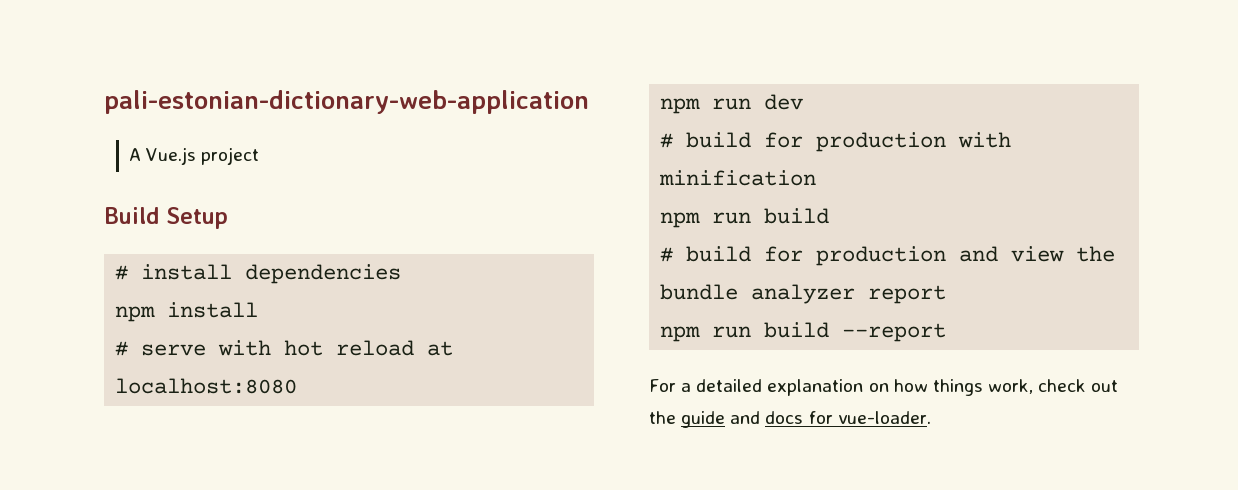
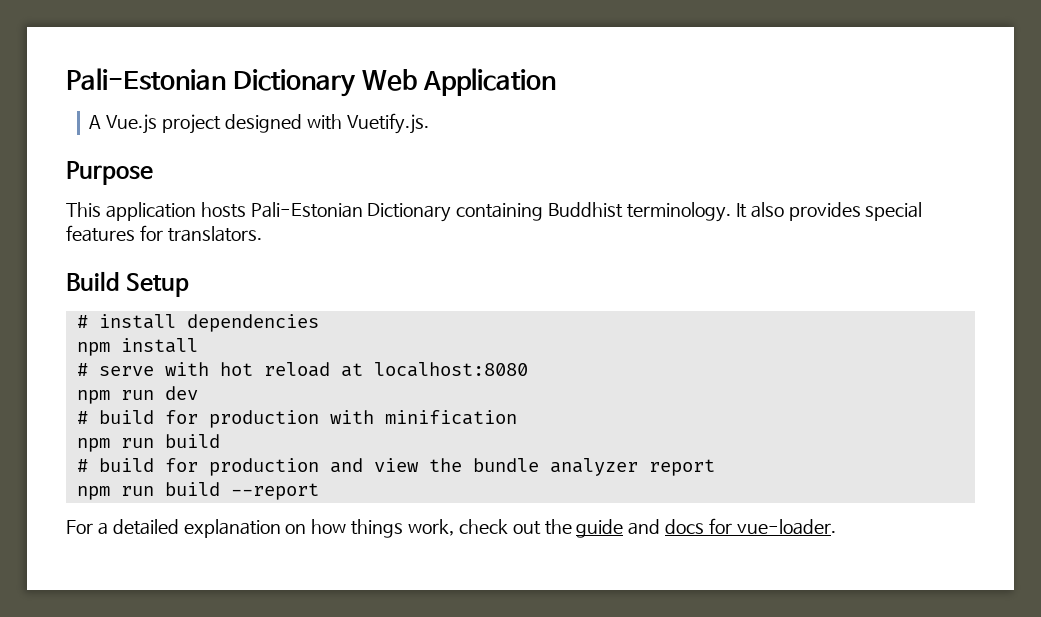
- pali-estonian-dictionary-web-application
+ Pali-Estonian Dictionary Web Application
- A Vue.js project
+ A Vue.js project designed with Vuetify.js.
+ Purpose
+ This application hosts Pali-Estonian Dictionary containing Buddhist terminology. It also provides special features for translators.

